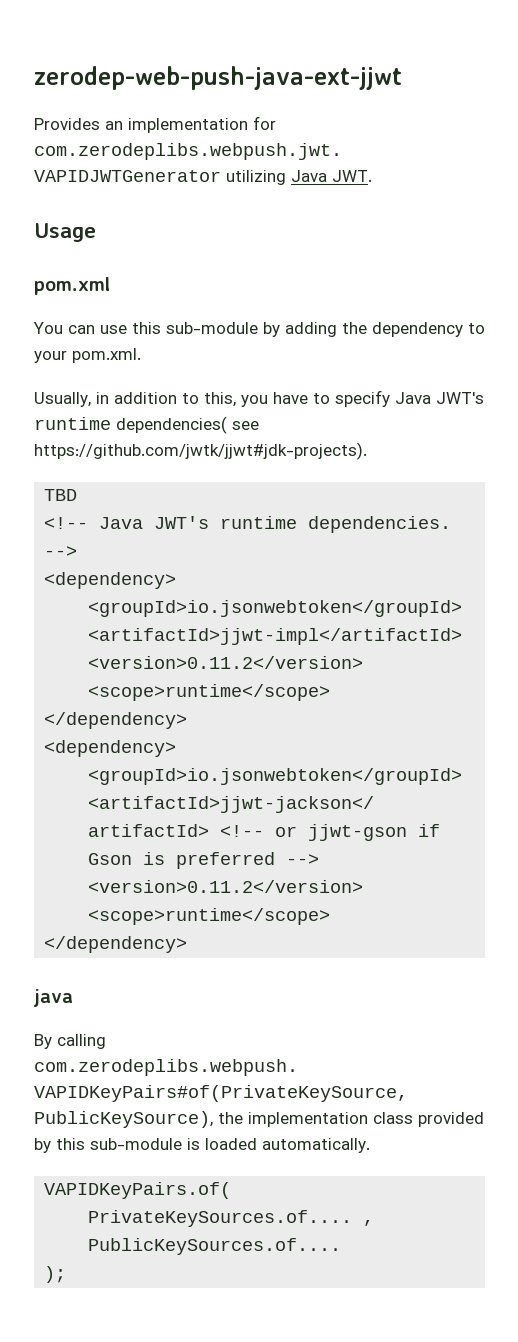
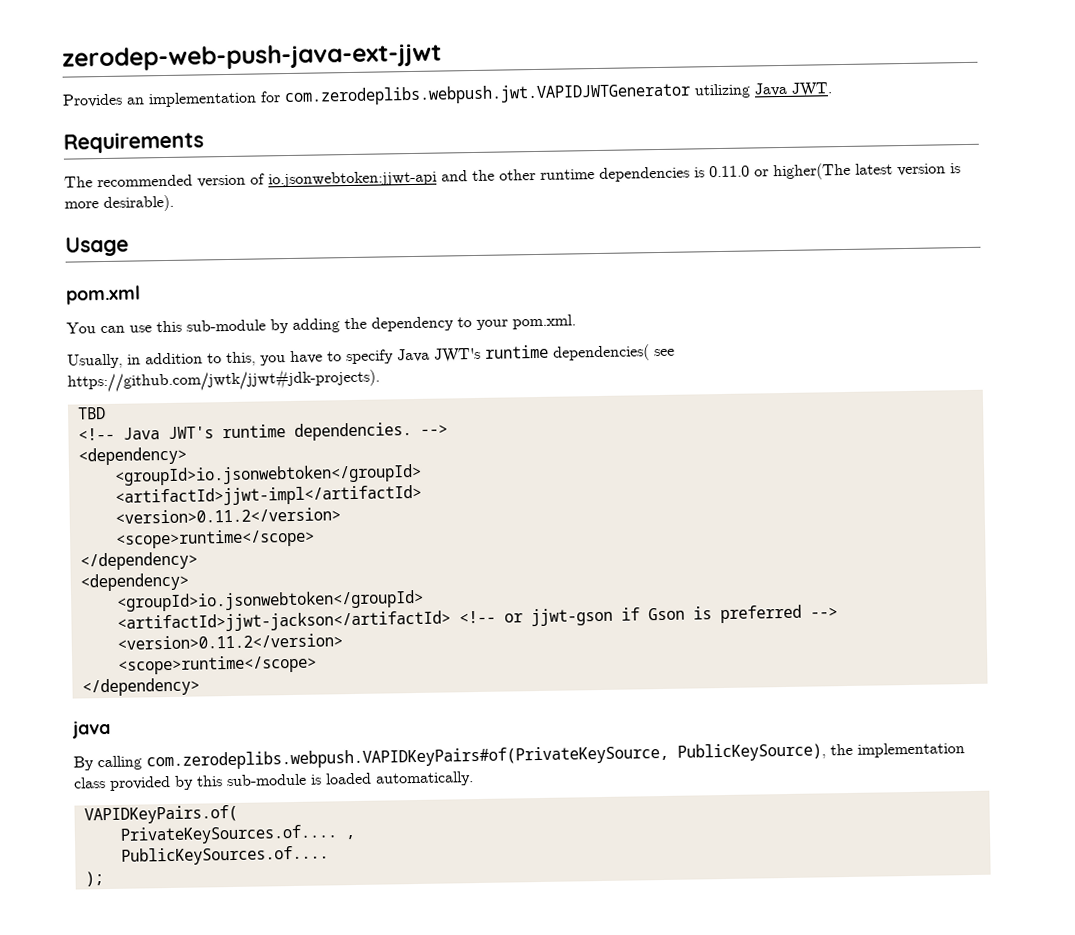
+ Requirements
+ The recommended version of io.jsonwebtoken:jjwt-api and the other runtime dependencies is 0.11.0 or higher(The latest version is more desirable).

